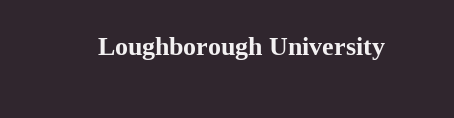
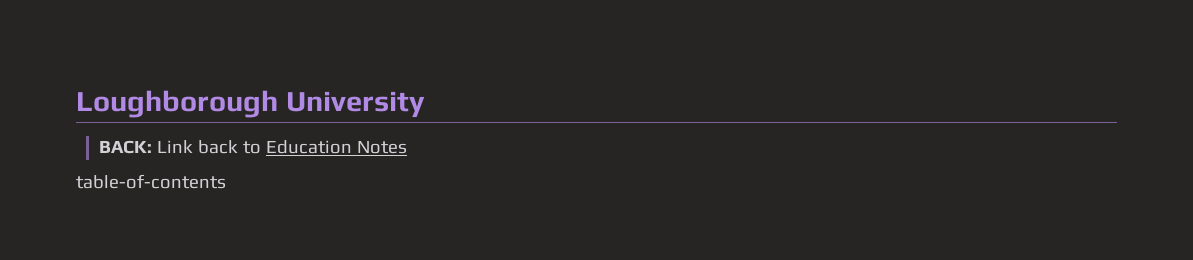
+ BACK: Link back to Education Notes
+ table-of-contents

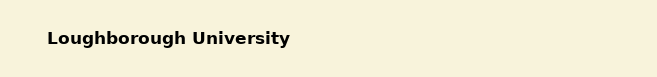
- BACK: Link back to Education Notes
- table-of-contents

